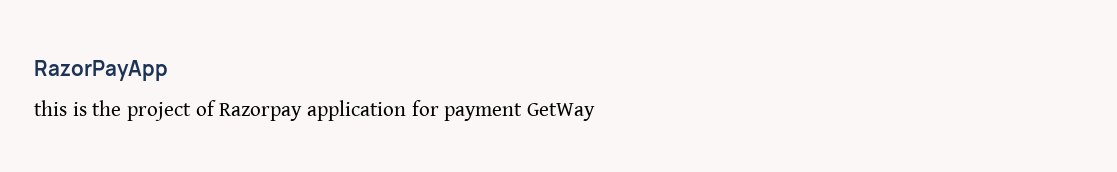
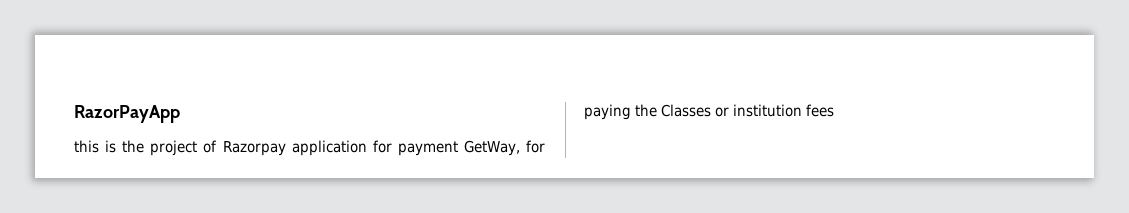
- this is the project of Razorpay application for payment GetWay
+ this is the project of Razorpay application for payment GetWay, for paying the Classes or institution fees

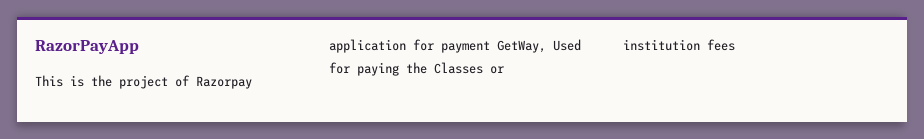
- this is the project of Razorpay application for payment GetWay, for paying the Classes or institution fees
+ This is the project of Razorpay application for payment GetWay, Used for paying the Classes or institution fees

